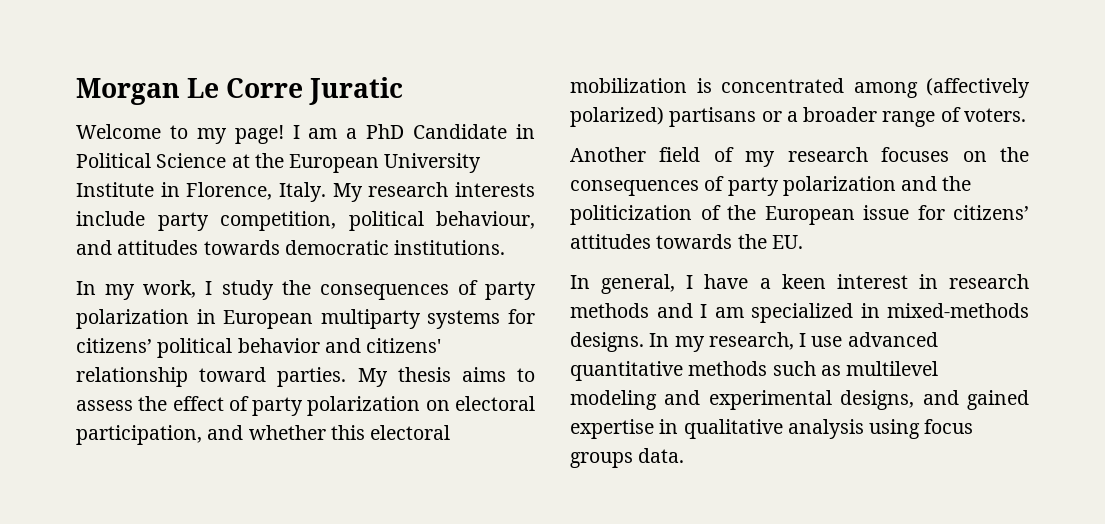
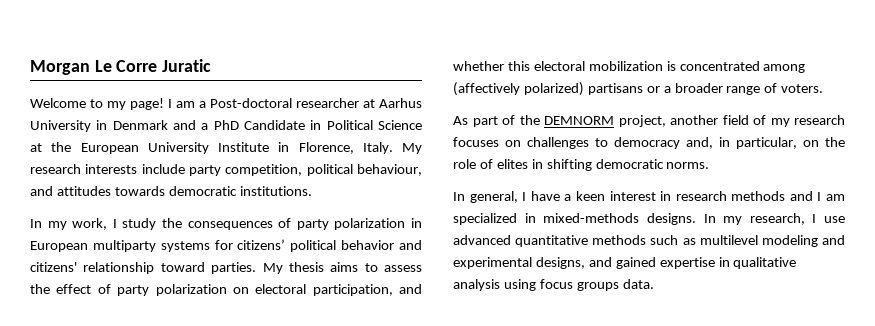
- I am a PhD Candidate in Political Science at the European University Institute in Florence, Italy.
+ I am a Post-doctoral researcher at Aarhus University in Denmark and a PhD Candidate in Political Science at the European University Institute in Florence, Italy.
- Another field of my research focuses on the consequences of party polarization and the politicization of the European issue for citizens’ attitudes towards the EU.
+ As part of the DEMNORM project, another field of my research focuses on challenges to democracy and, in particular, on the role of elites in shifting democratic norms.

